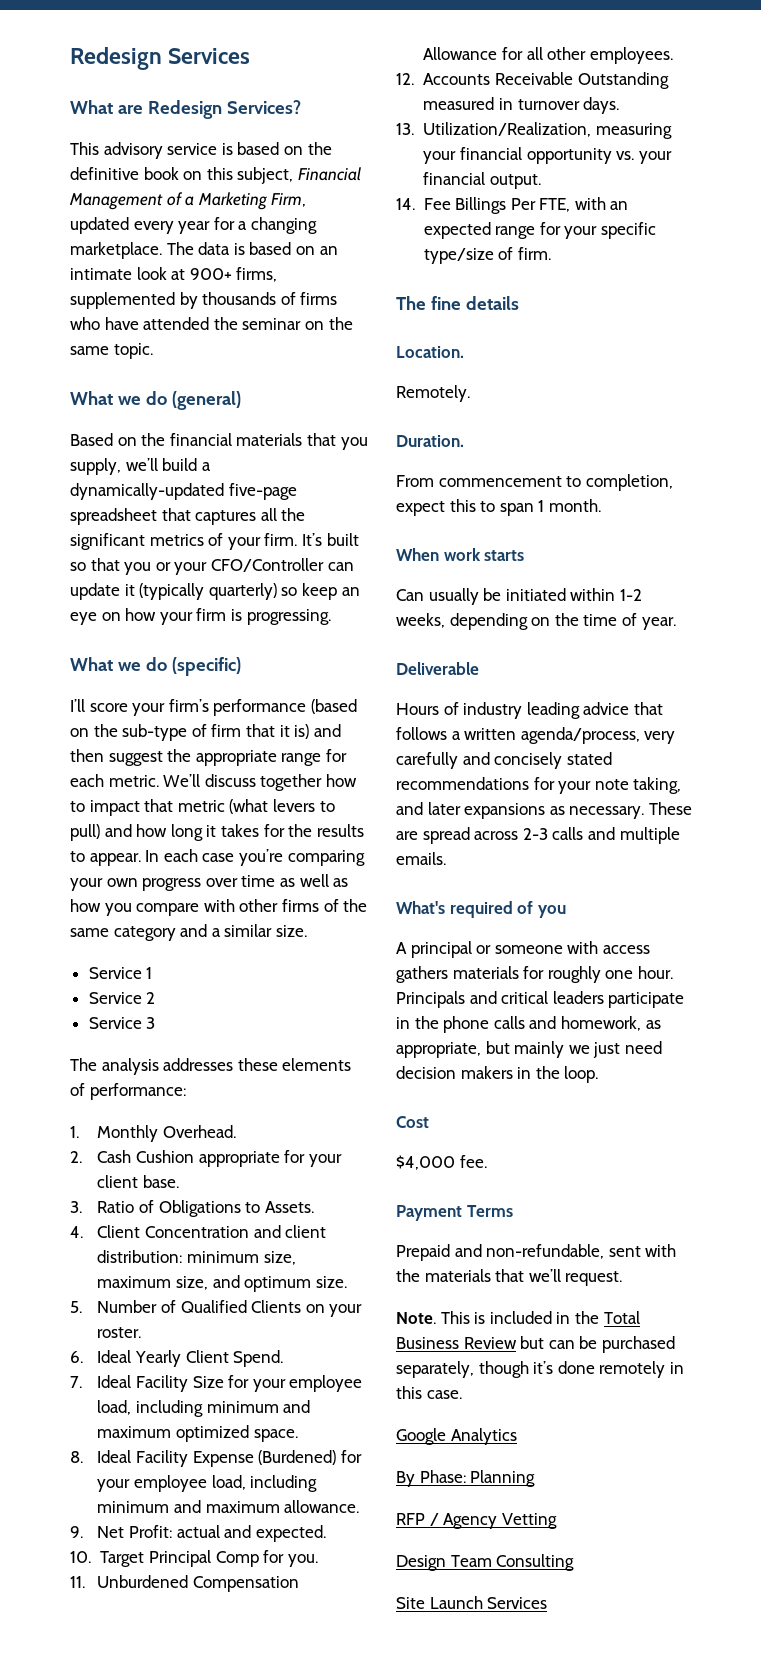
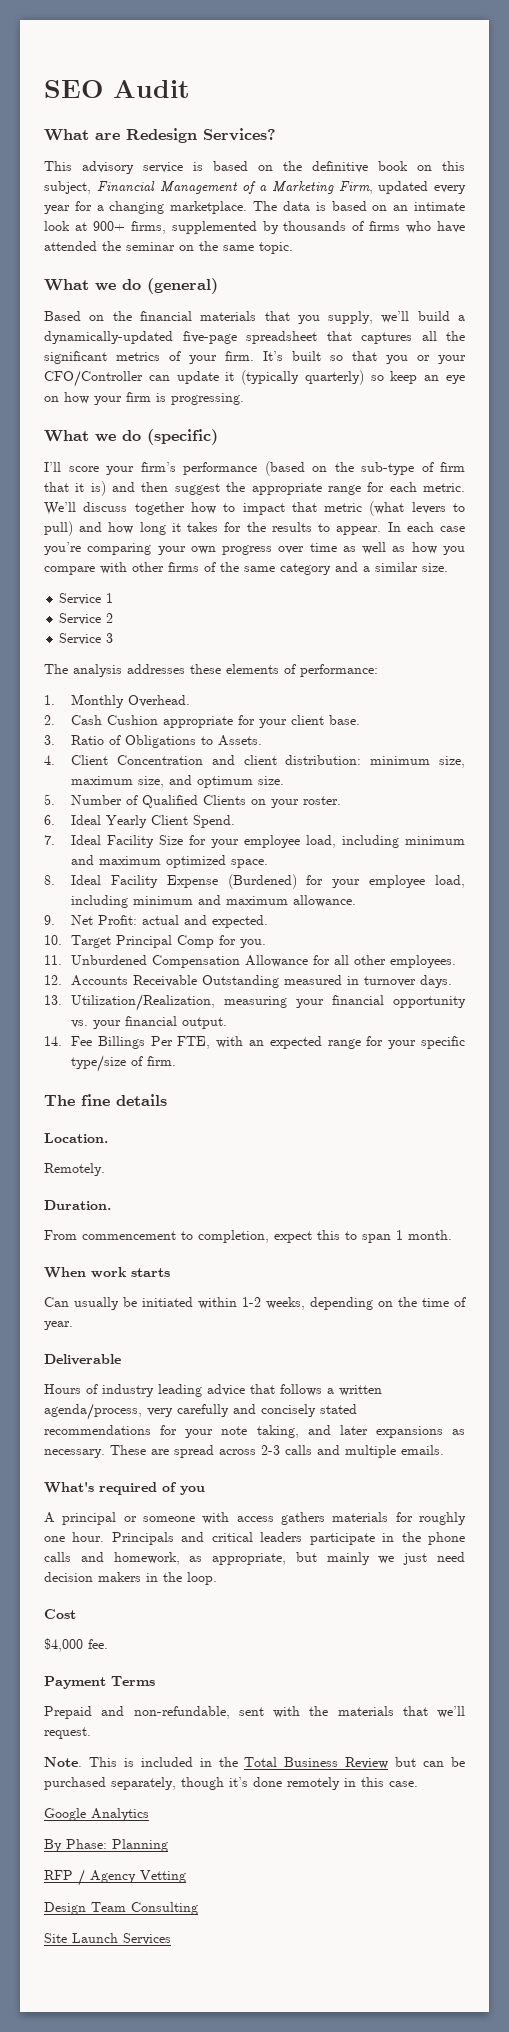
- Redesign Services
+ SEO Audit

